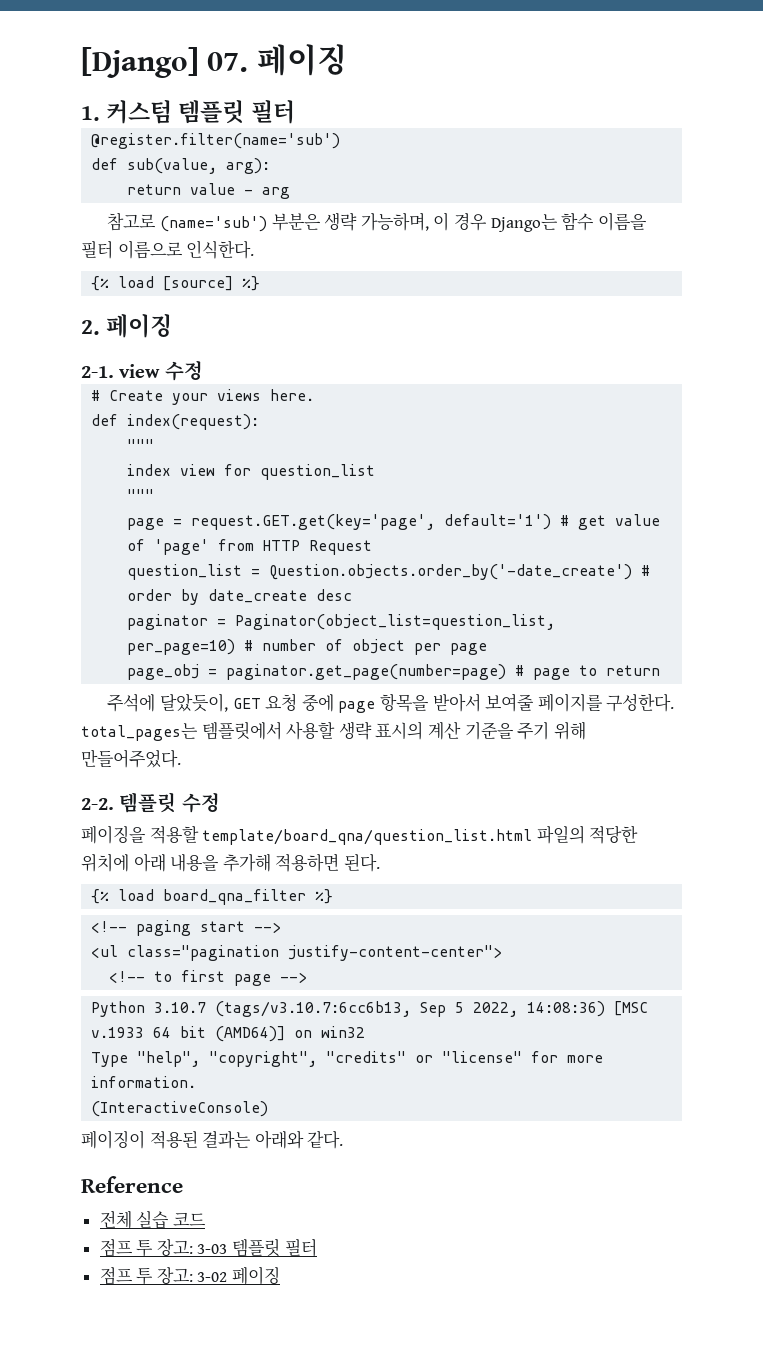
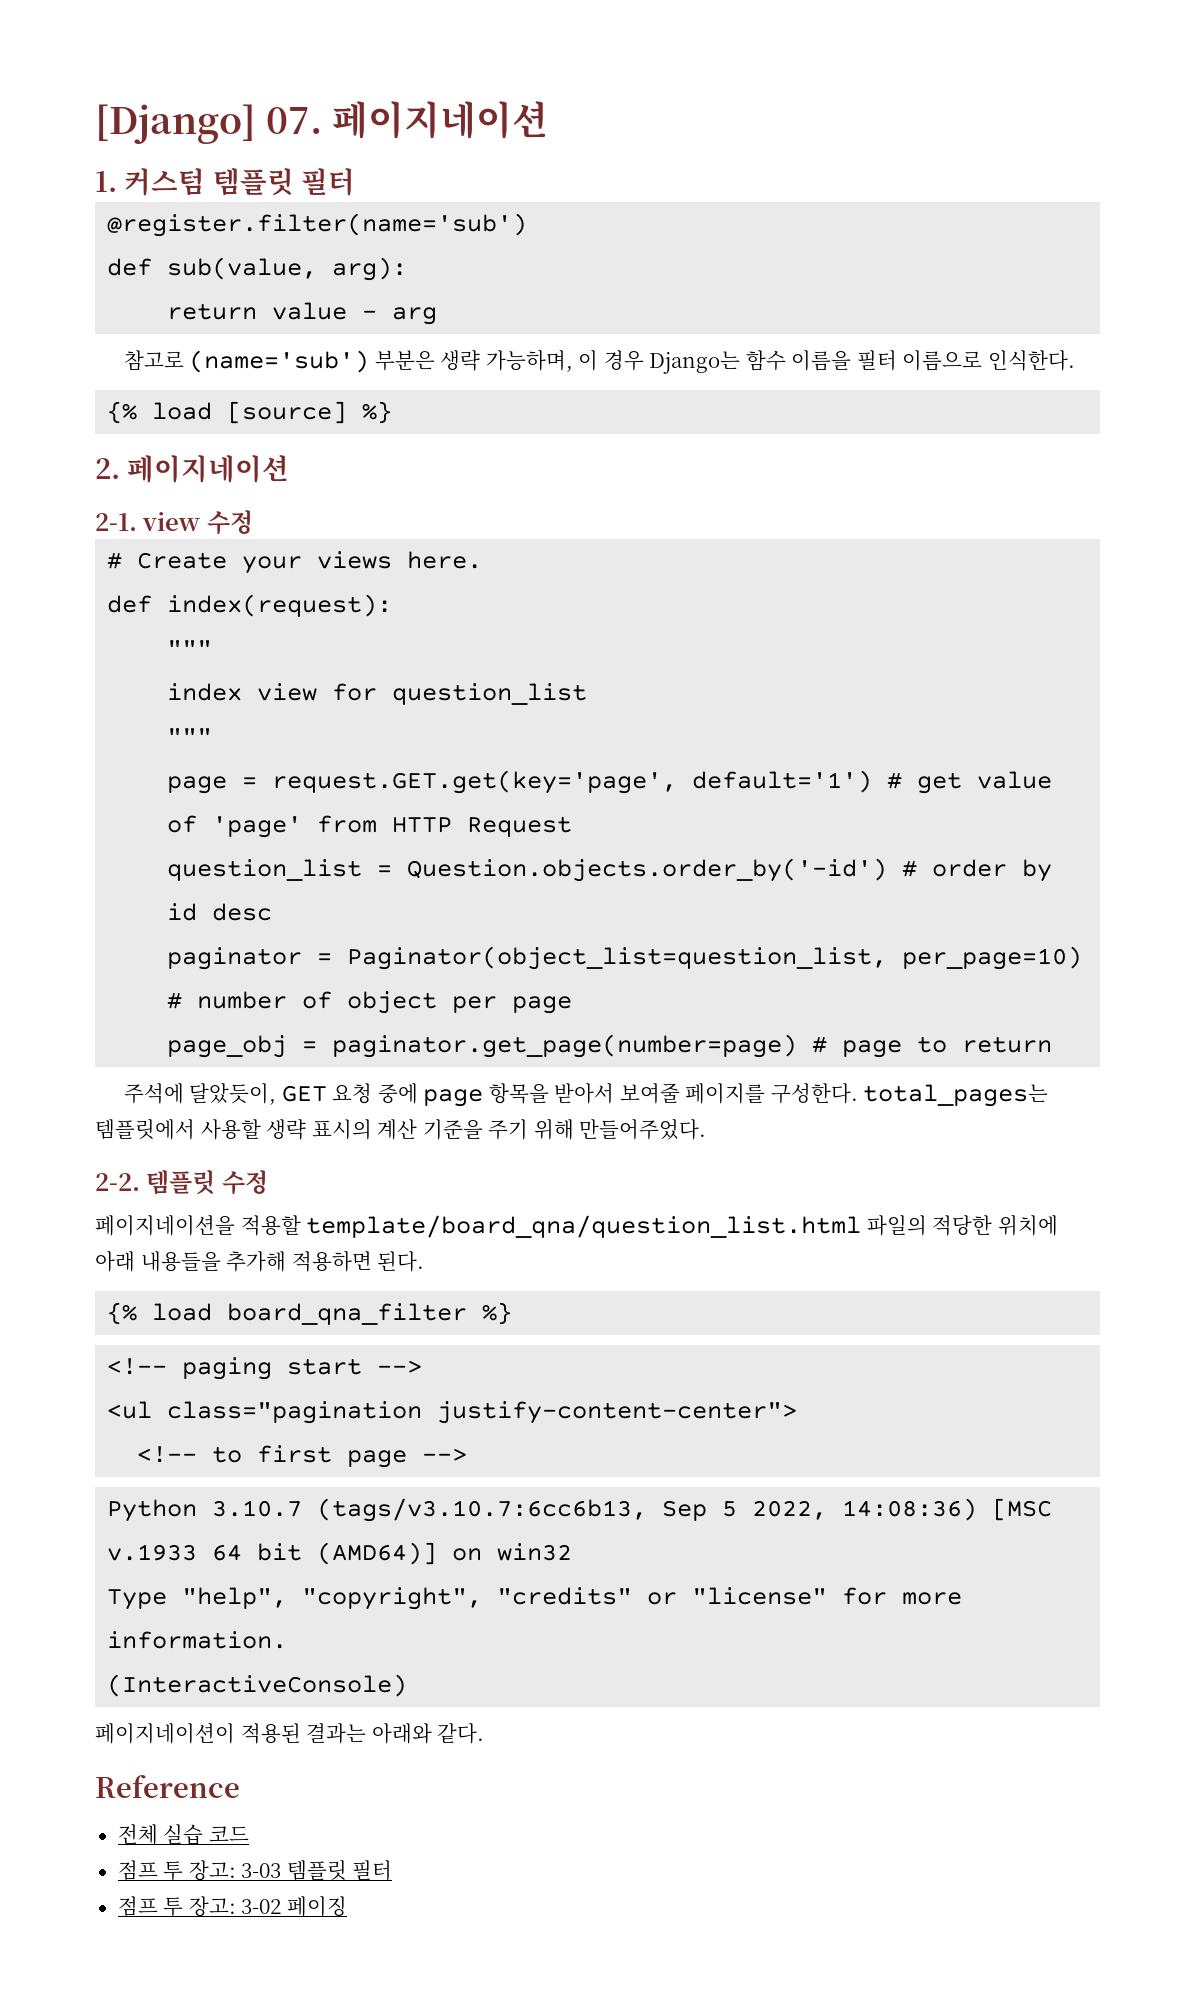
- [Django] 07. 페이징
+ [Django] 07. 페이지네이션
- 2. 페이징
+ 2. 페이지네이션
- question_list = Question.objects.order_by('-date_create') # order by date_create desc
+ question_list = Question.objects.order_by('-id') # order by id desc
- 페이징을 적용할 template/board_qna/question_list.html 파일의 적당한 위치에 아래 내용을 추가해 적용하면 된다.
+ 페이지네이션을 적용할 template/board_qna/question_list.html 파일의 적당한 위치에 아래 내용들을 추가해 적용하면 된다.
- 페이징이 적용된 결과는 아래와 같다.
+ 페이지네이션이 적용된 결과는 아래와 같다.

